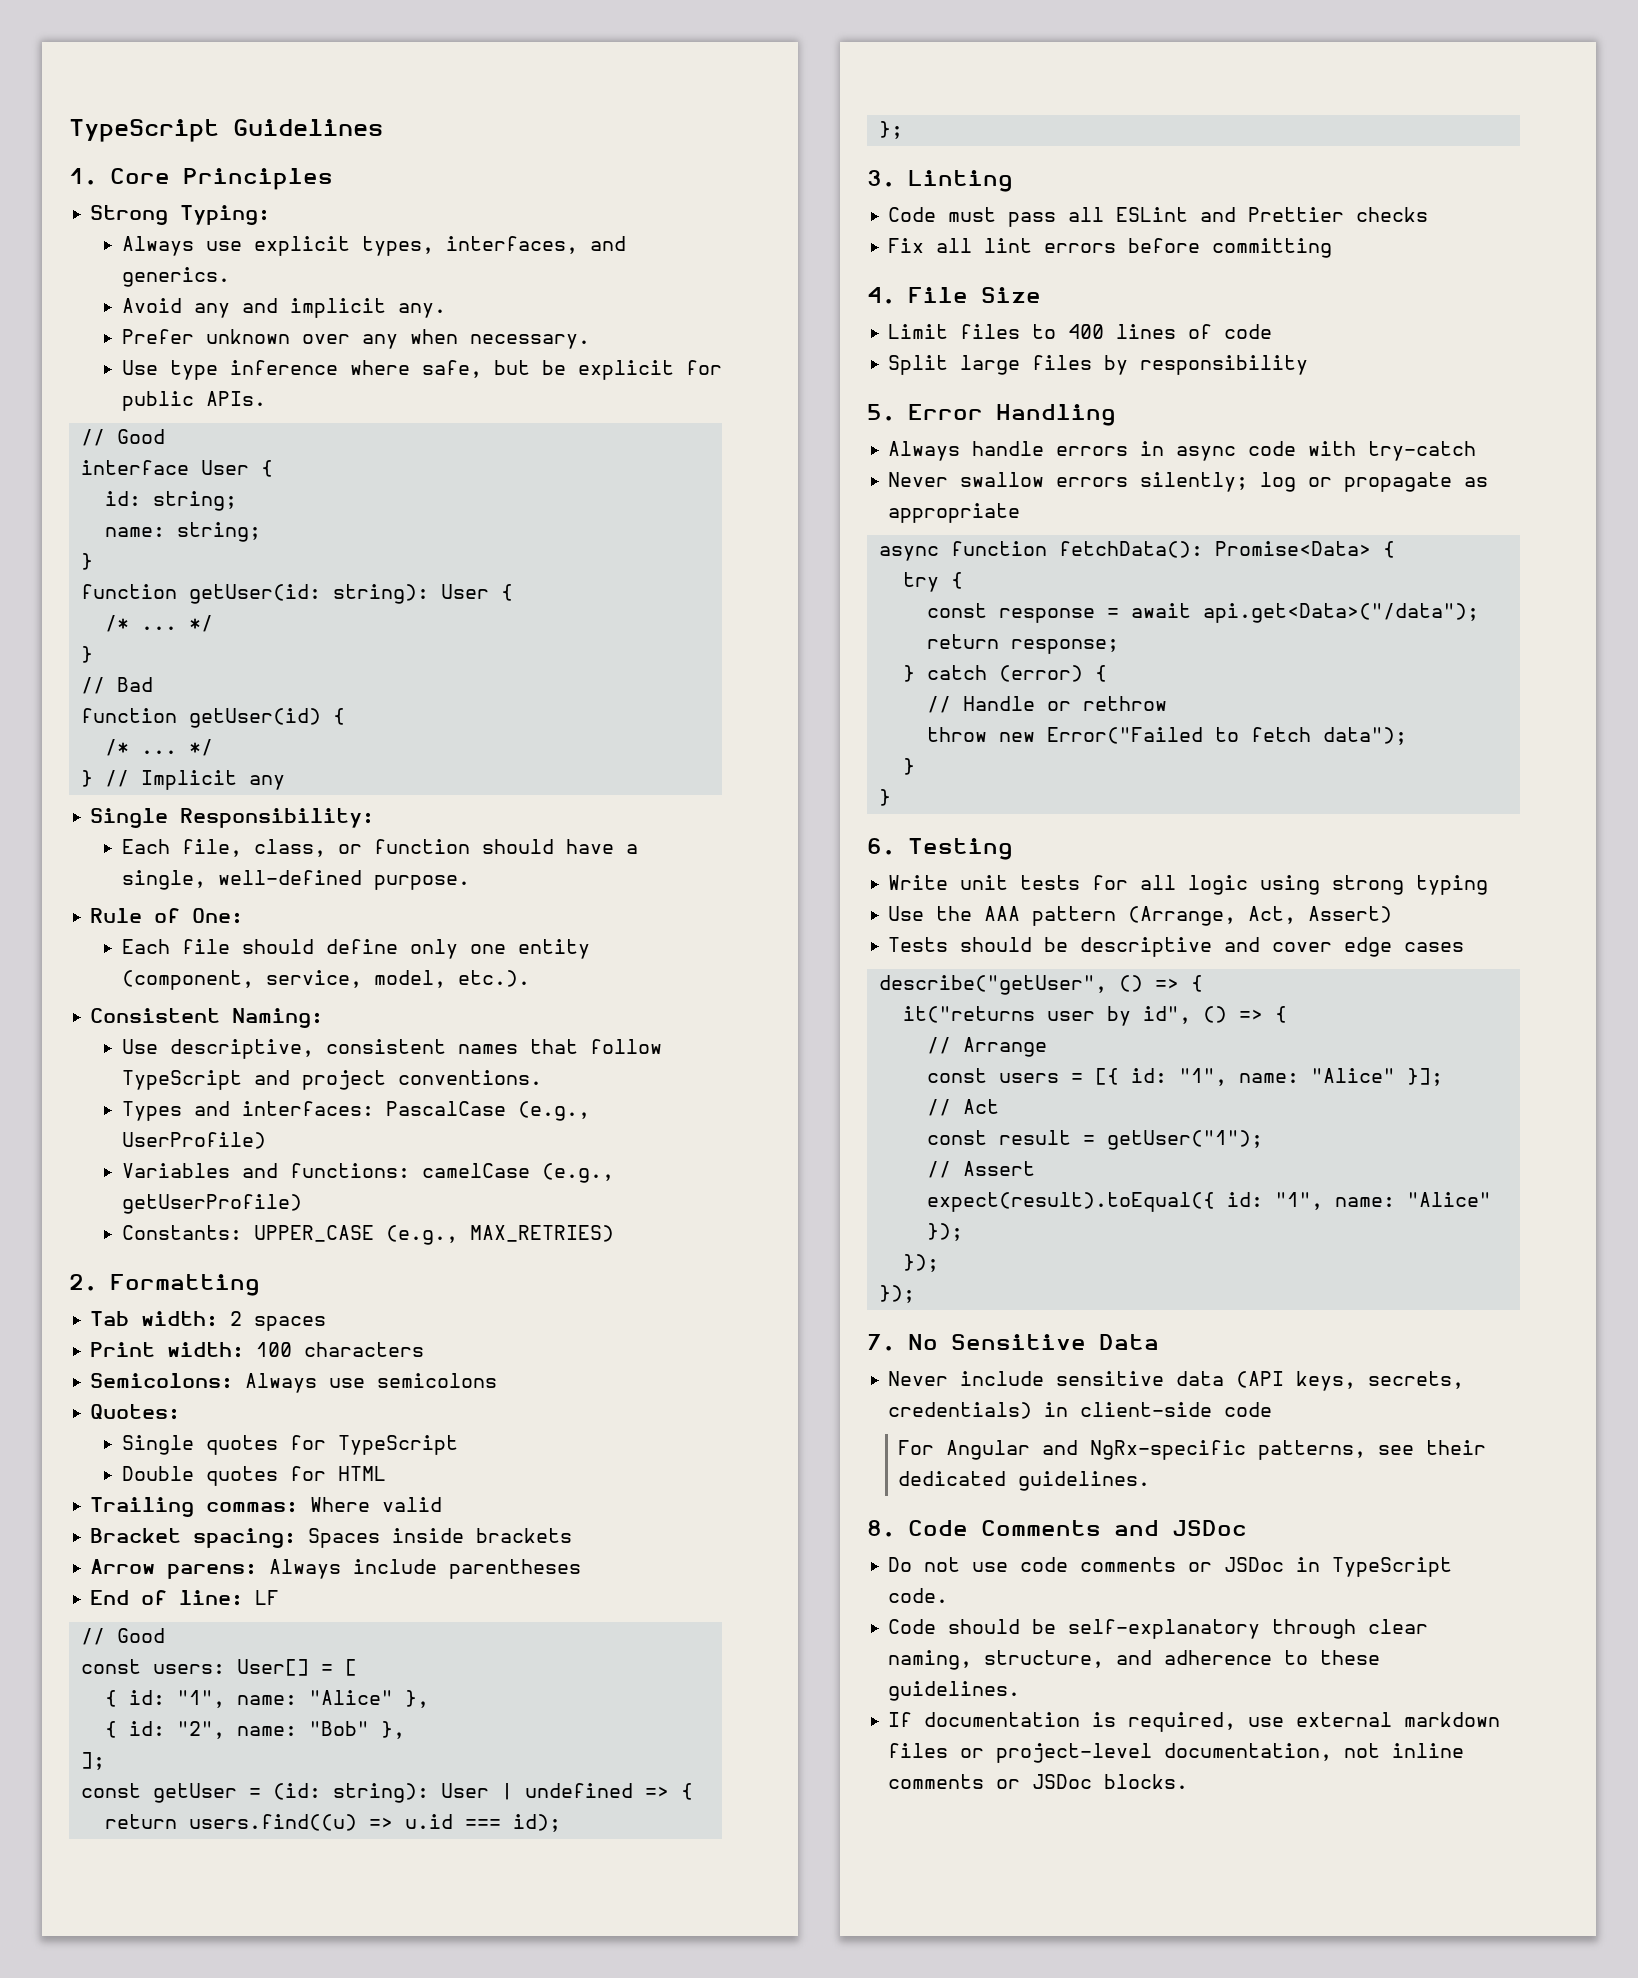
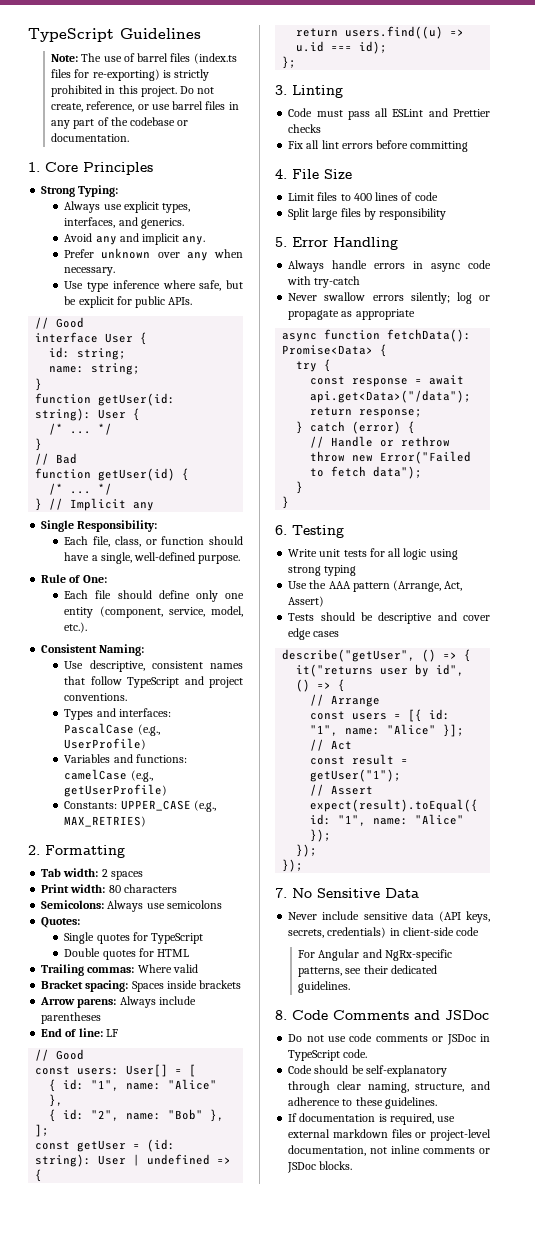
+ Note: The use of barrel files (index.ts files for re-exporting) is strictly prohibited in this project. Do not create, reference, or use barrel files in any part of the codebase or documentation.
- Print width: 100 characters
+ Print width: 80 characters

